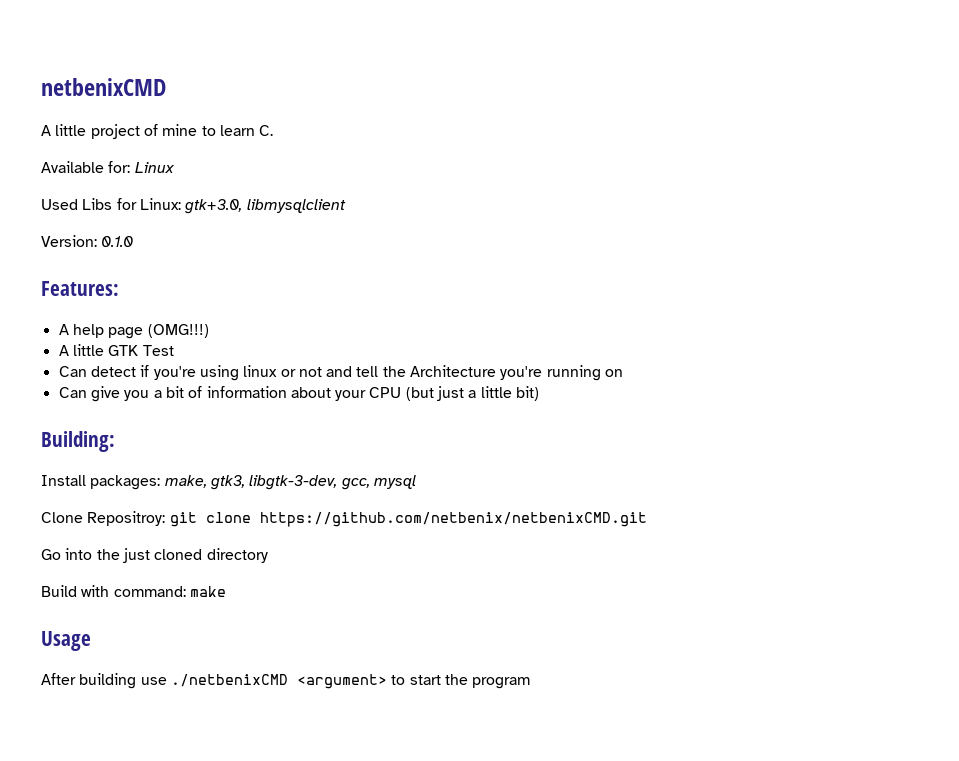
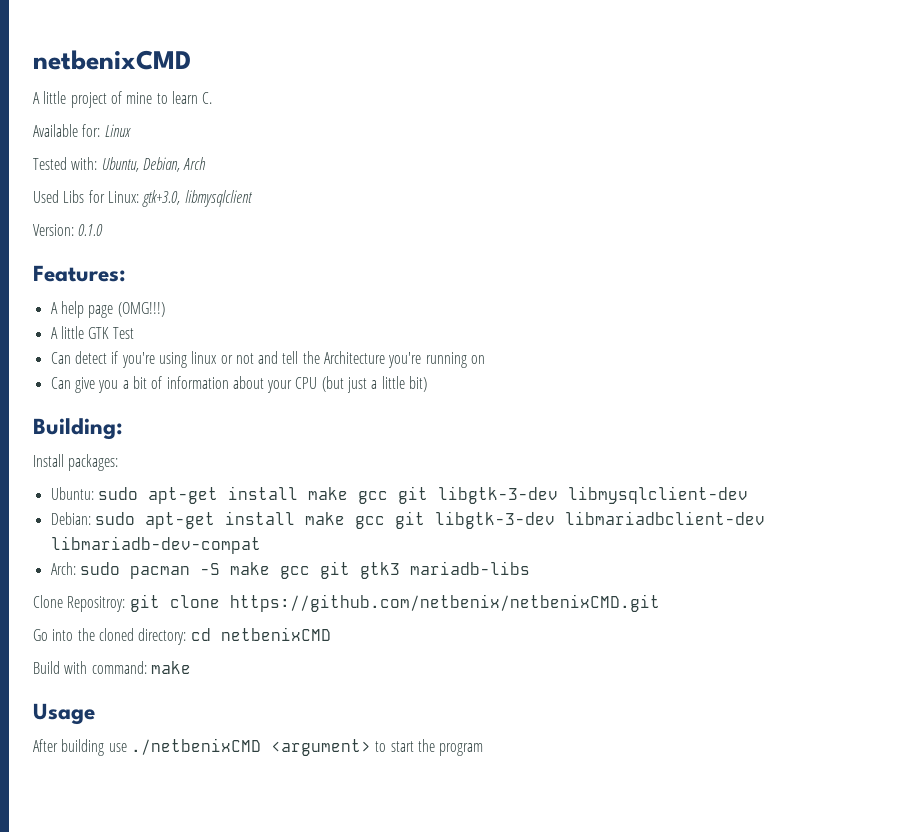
+ Tested with: Ubuntu, Debian, Arch
- Install packages: make, gtk3, libgtk-3-dev, gcc, mysql
+ Install packages:
+ Ubuntu: sudo apt-get install make gcc git libgtk-3-dev libmysqlclient-dev
+ Debian: sudo apt-get install make gcc git libgtk-3-dev libmariadbclient-dev libmariadb-dev-compat
+ Arch: sudo pacman -S make gcc git gtk3 mariadb-libs
- Go into the just cloned directory
+ Go into the cloned directory: cd netbenixCMD

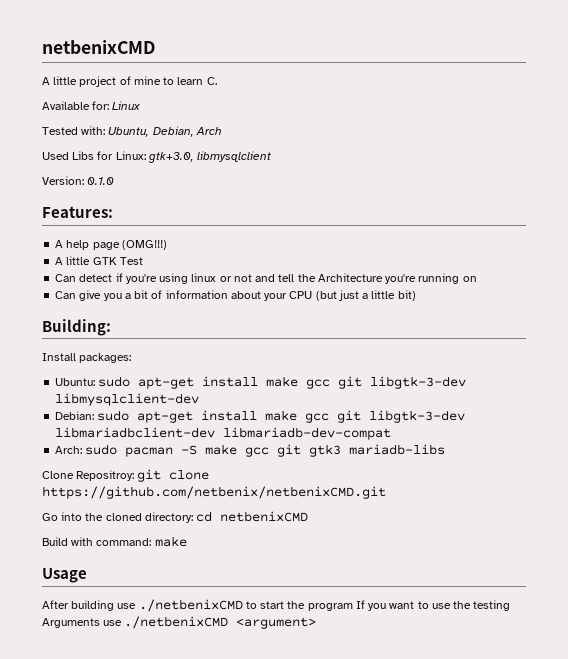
- After building use ./netbenixCMD <argument> to start the program
+ After building use ./netbenixCMD to start the program If you want to use the testing Arguments use ./netbenixCMD <argument>

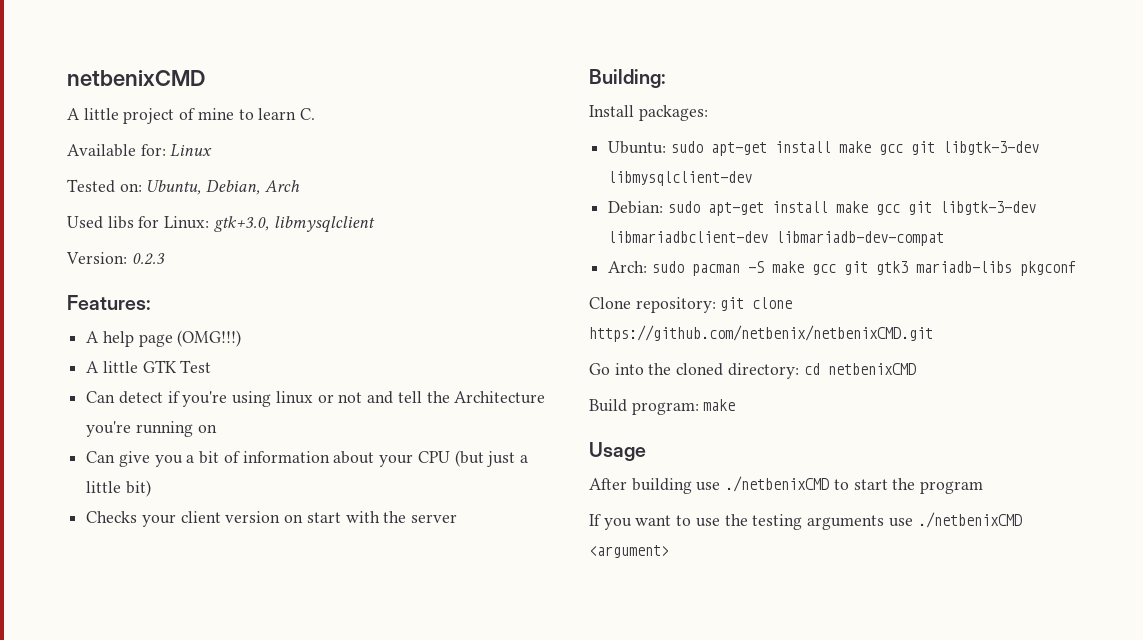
- Tested with: Ubuntu, Debian, Arch
+ Tested on: Ubuntu, Debian, Arch
- Used Libs for Linux: gtk+3.0, libmysqlclient
+ Used libs for Linux: gtk+3.0, libmysqlclient
- Version: 0.1.0
+ Version: 0.2.3
+ Checks your client version on start with the server
- Arch: sudo pacman -S make gcc git gtk3 mariadb-libs
+ Arch: sudo pacman -S make gcc git gtk3 mariadb-libs pkgconf
- Clone Repositroy: git clone https://github.com/netbenix/netbenixCMD.git
+ Clone repository: git clone https://github.com/netbenix/netbenixCMD.git
- Build with command: make
+ Build program: make
- After building use ./netbenixCMD to start the program If you want to use the testing Arguments use ./netbenixCMD <argument>
+ After building use ./netbenixCMD to start the program
+ If you want to use the testing arguments use ./netbenixCMD <argument>

